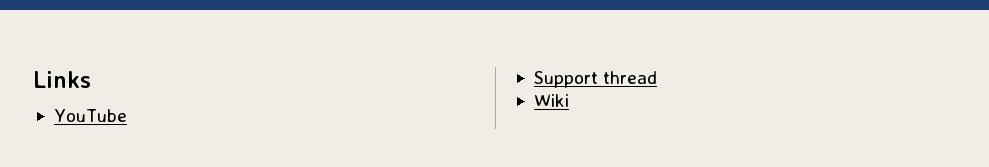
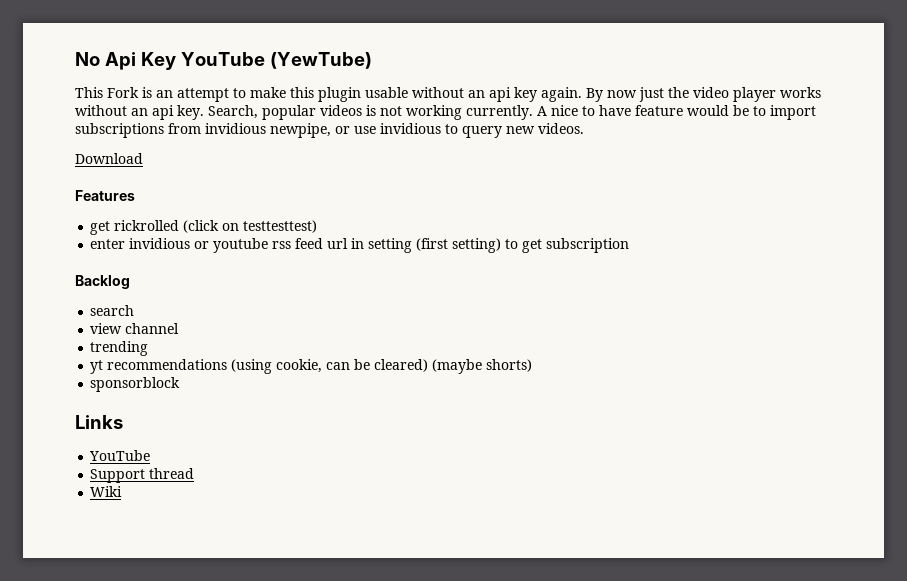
+ No Api Key YouTube (YewTube)
+ This Fork is an attempt to make this plugin usable without an api key again. By now just the video player works without an api key. Search, popular videos is not working currently. A nice to have feature would be to import subscriptions from invidious newpipe, or use invidious to query new videos.
+ Download
+ Features
+ get rickrolled (click on testtesttest)
+ enter invidious or youtube rss feed url in setting (first setting) to get subscription
+ Backlog
+ search
+ view channel
+ trending
+ yt recommendations (using cookie, can be cleared) (maybe shorts)
+ sponsorblock

